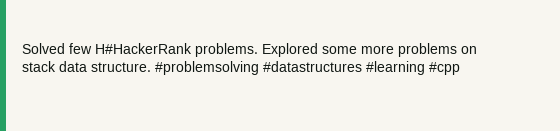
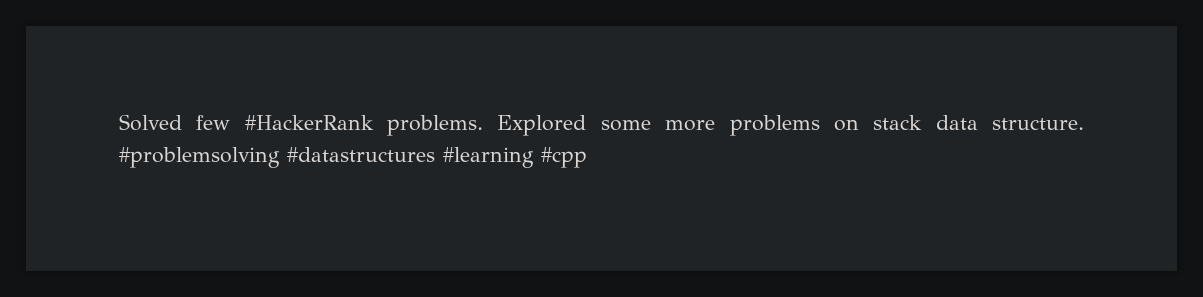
- Solved few H#HackerRank problems.
+ Solved few #HackerRank problems.

